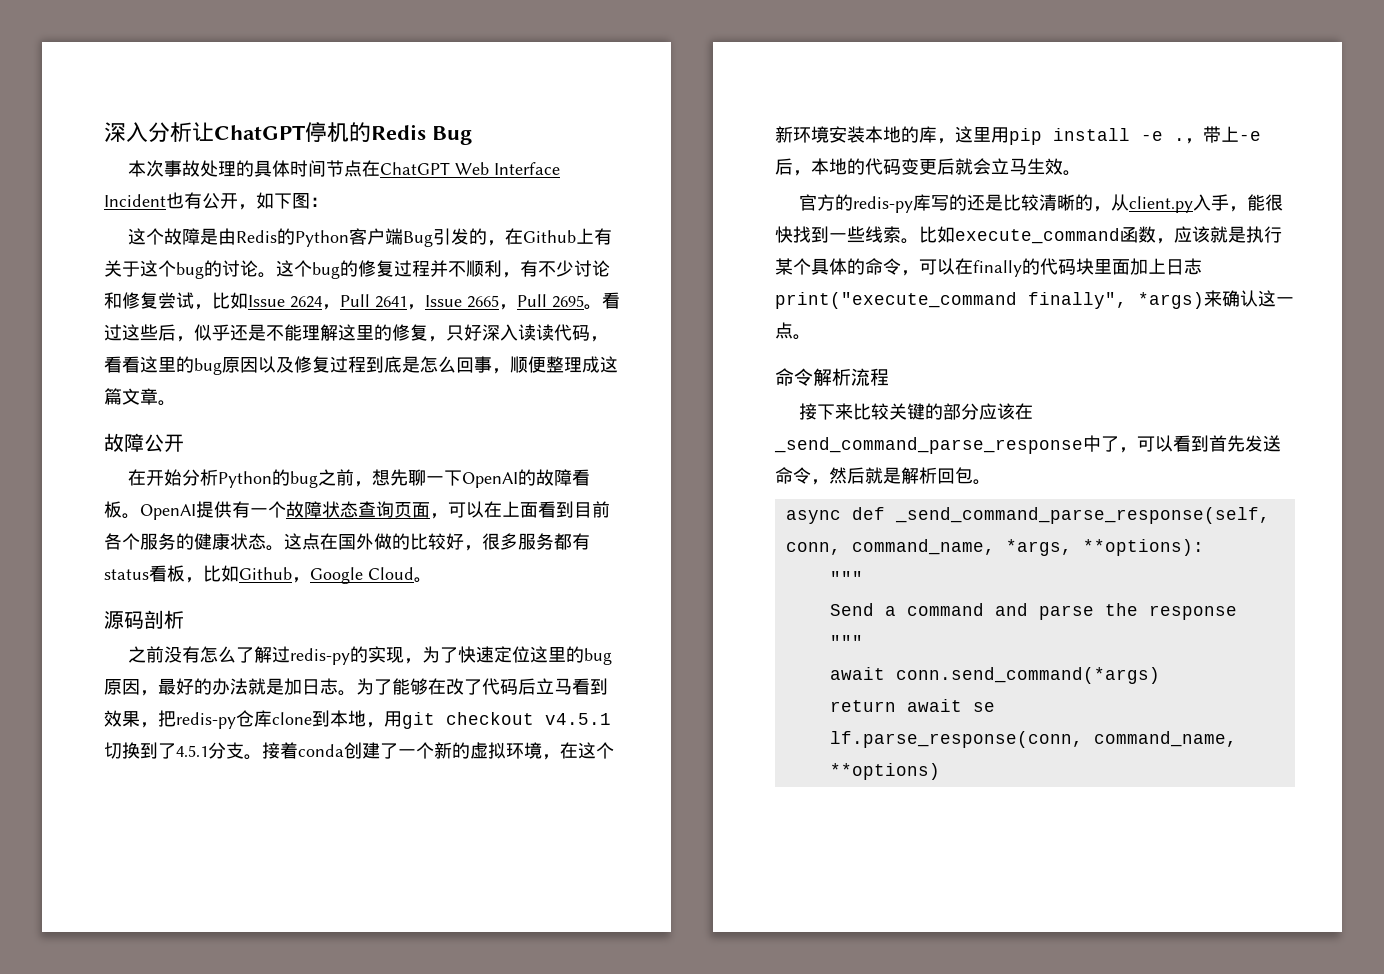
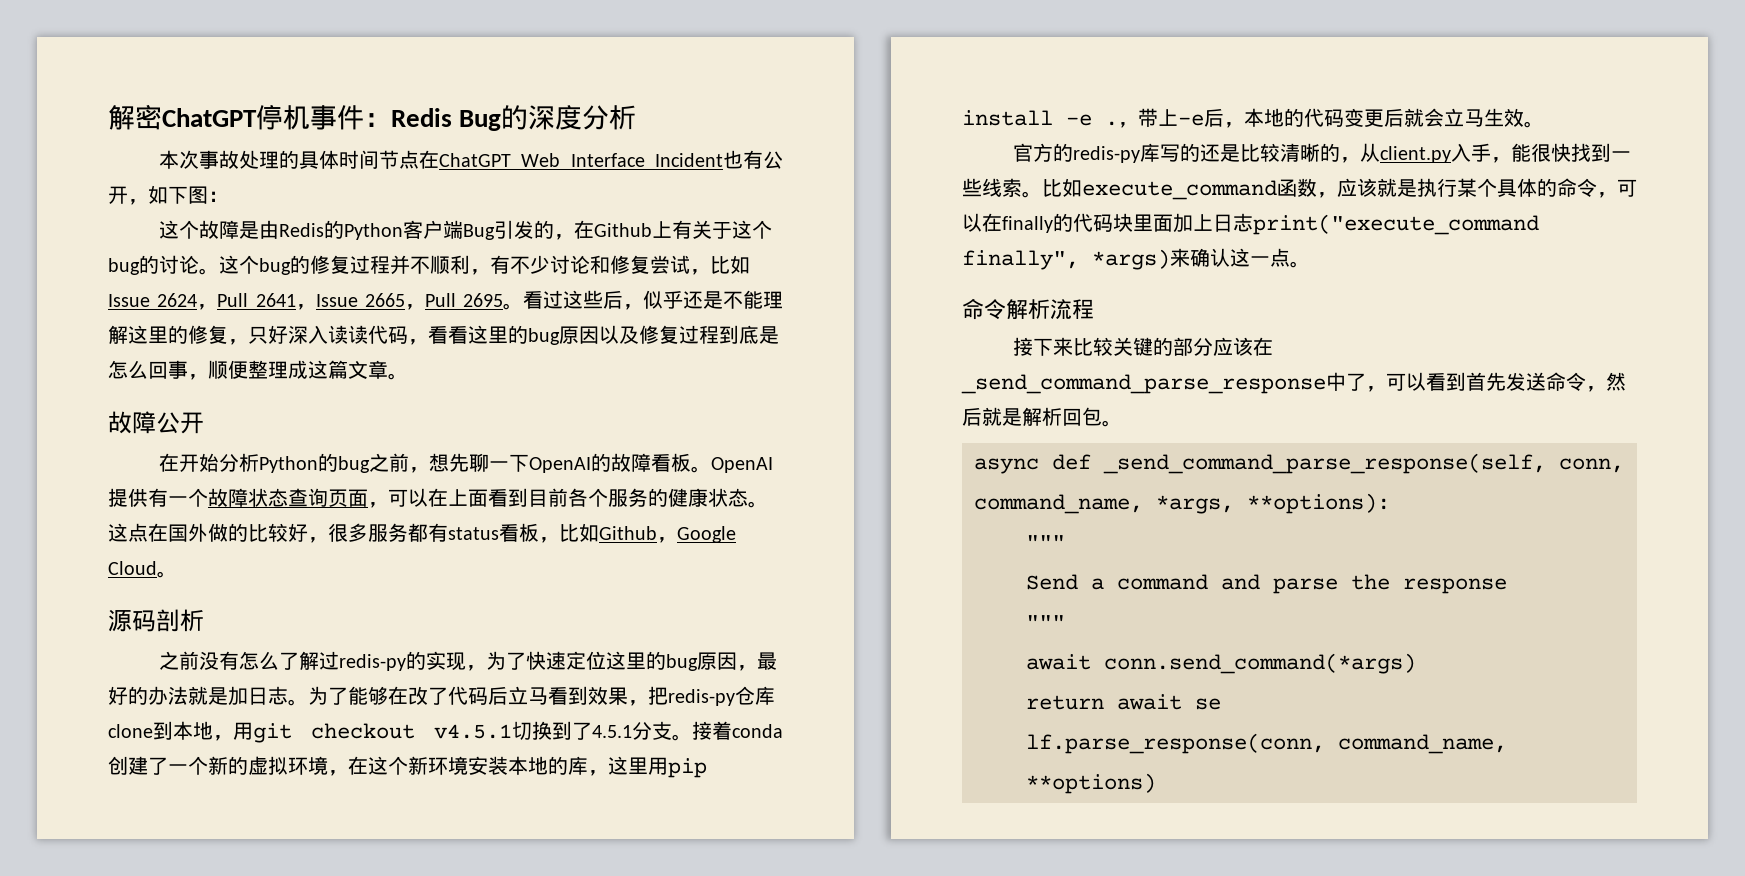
- 深入分析让ChatGPT停机的Redis Bug
+ 解密ChatGPT停机事件：Redis Bug的深度分析

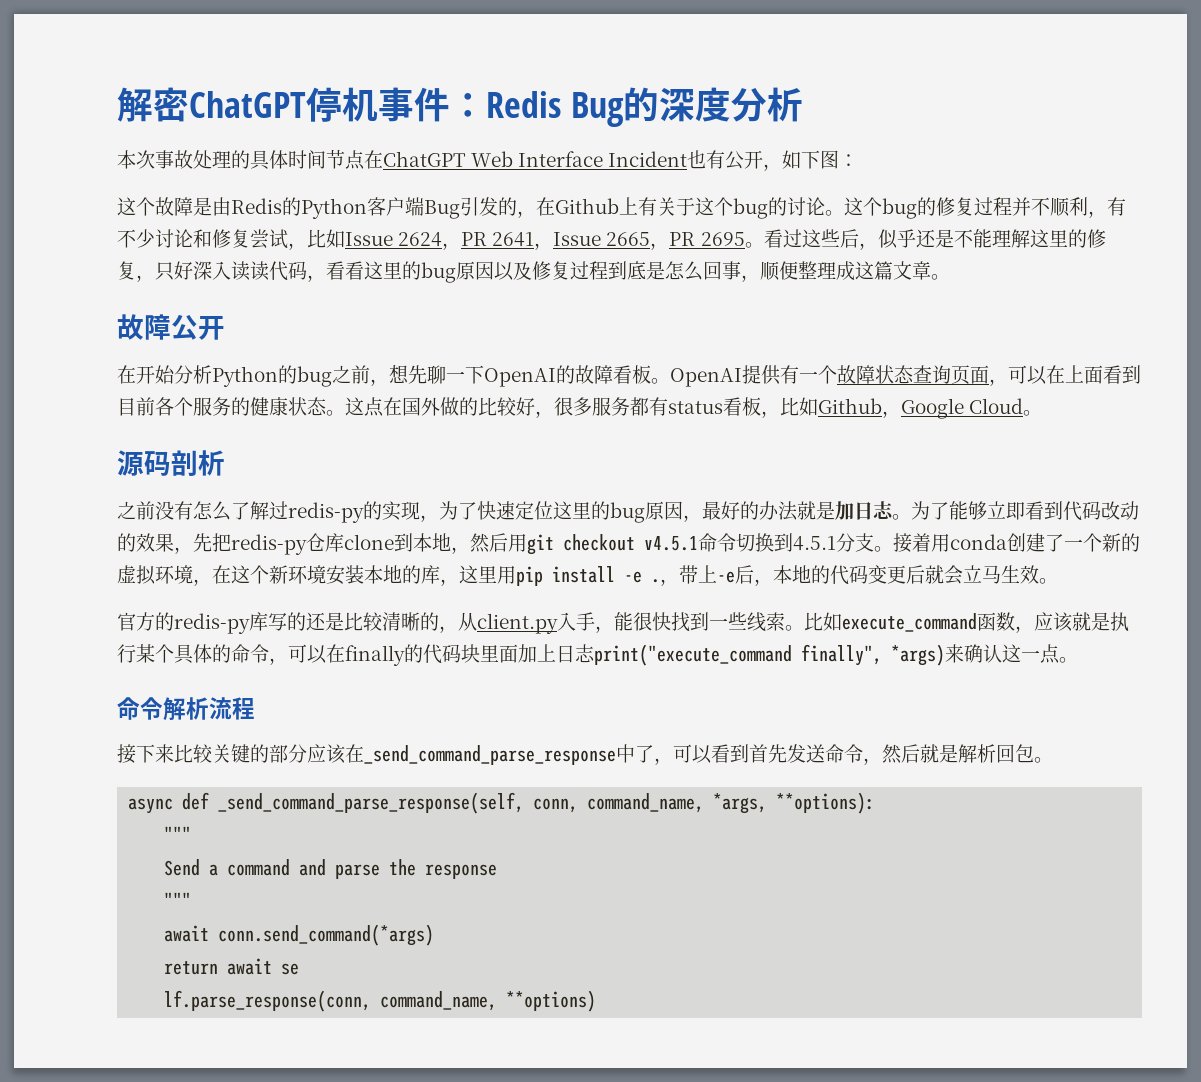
- 这个bug的修复过程并不顺利，有不少讨论和修复尝试，比如Issue 2624，Pull 2641，Issue 2665，Pull 2695。
+ 这个bug的修复过程并不顺利，有不少讨论和修复尝试，比如Issue 2624，PR 2641，Issue 2665，PR 2695。
- 为了能够在改了代码后立马看到效果，把redis-py仓库clone到本地，用git checkout v4.5.1切换到了4.5.1分支。
+ 为了能够立即看到代码改动的效果，先把redis-py仓库clone到本地，然后用git checkout v4.5.1命令切换到4.5.1分支。
- 接着conda创建了一个新的虚拟环境，在这个新环境安装本地的库，这里用pip install -e .
+ 接着用conda创建了一个新的虚拟环境，在这个新环境安装本地的库，这里用pip install -e .

